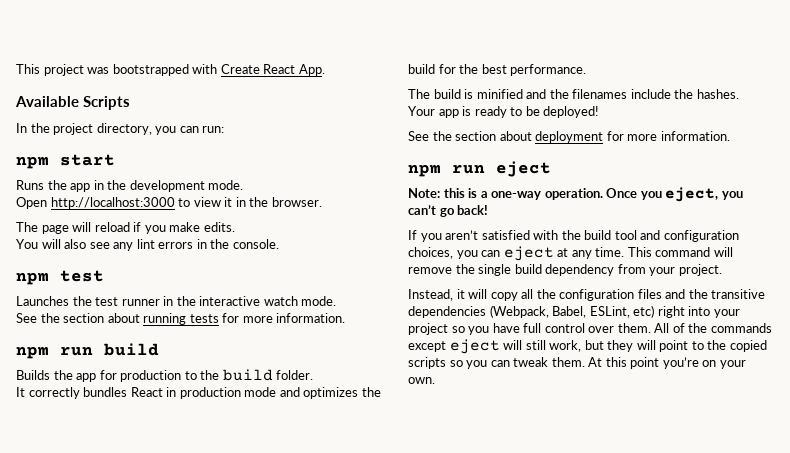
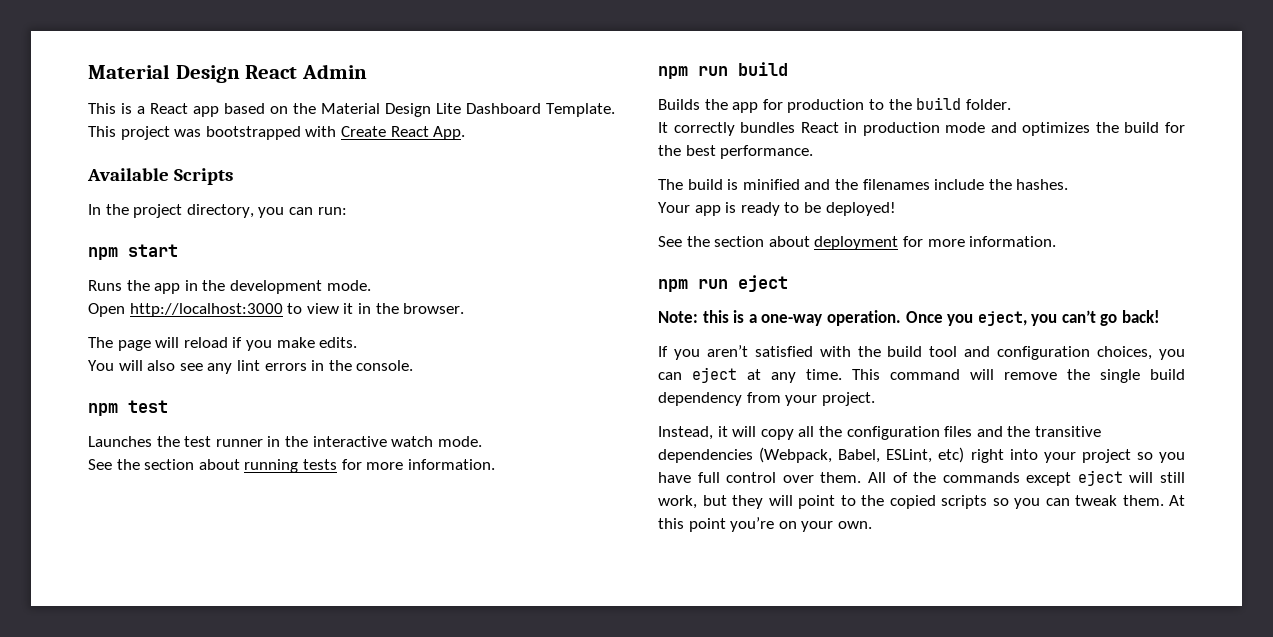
+ Material Design React Admin
+ This is a React app based on the Material Design Lite Dashboard Template.

